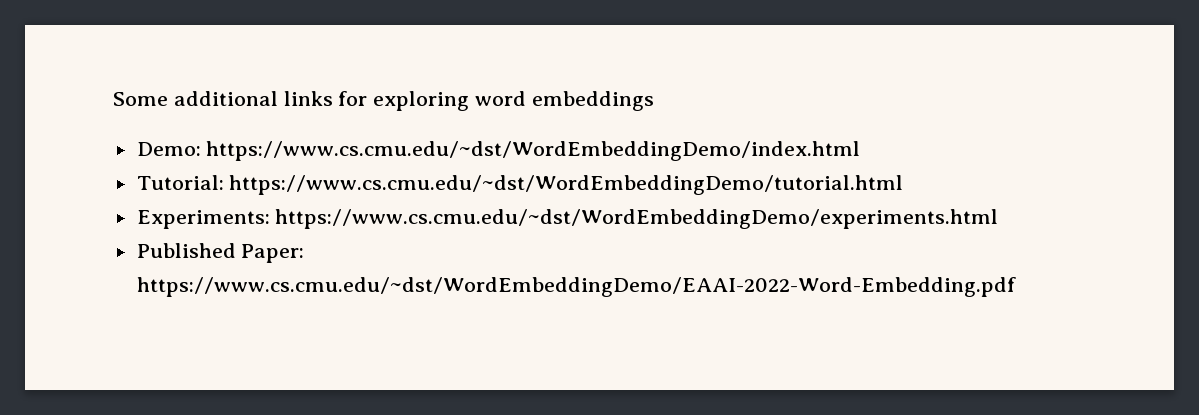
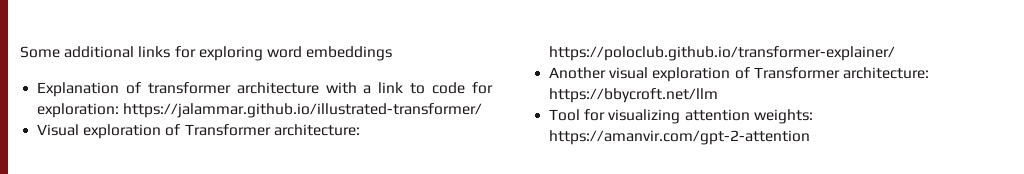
- Demo: https://www.cs.cmu.edu/~dst/WordEmbeddingDemo/index.html
- Tutorial: https://www.cs.cmu.edu/~dst/WordEmbeddingDemo/tutorial.html
- Experiments: https://www.cs.cmu.edu/~dst/WordEmbeddingDemo/experiments.html
- Published Paper: https://www.cs.cmu.edu/~dst/WordEmbeddingDemo/EAAI-2022-Word-Embedding.pdf
+ Explanation of transformer architecture with a link to code for exploration: https://jalammar.github.io/illustrated-transformer/
+ Visual exploration of Transformer architecture: https://poloclub.github.io/transformer-explainer/
+ Another visual exploration of Transformer architecture: https://bbycroft.net/llm
+ Tool for visualizing attention weights: https://amanvir.com/gpt-2-attention

